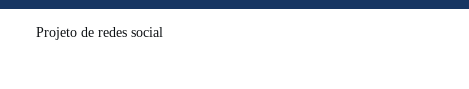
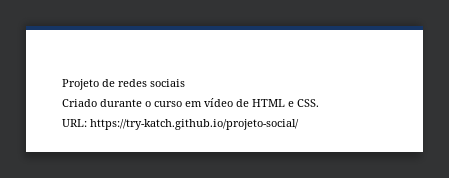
- Projeto de redes social
+ Projeto de redes sociais
+ Criado durante o curso em vídeo de HTML e CSS.
+ URL: https://try-katch.github.io/projeto-social/

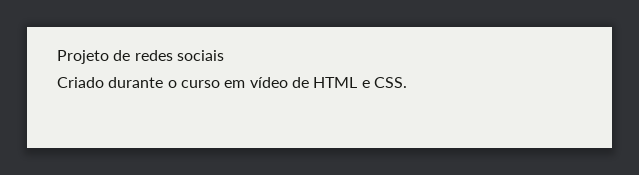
- URL: https://try-katch.github.io/projeto-social/

